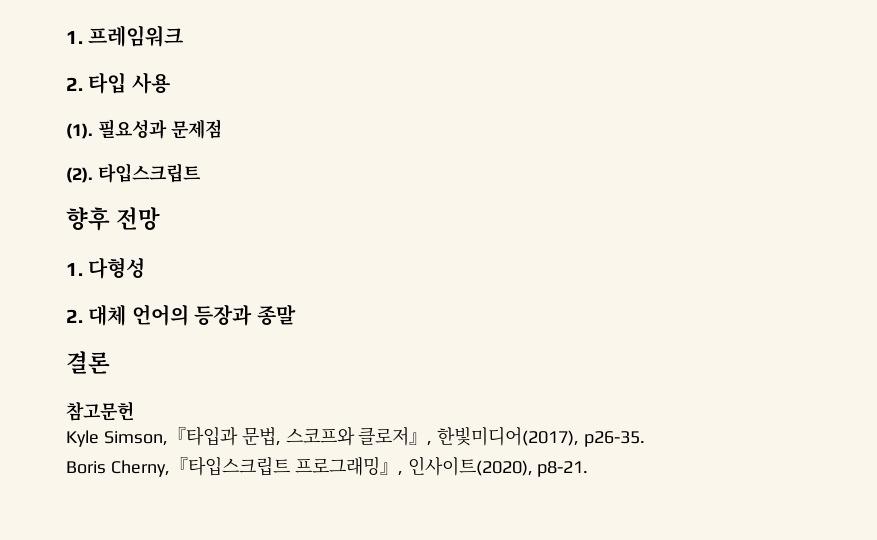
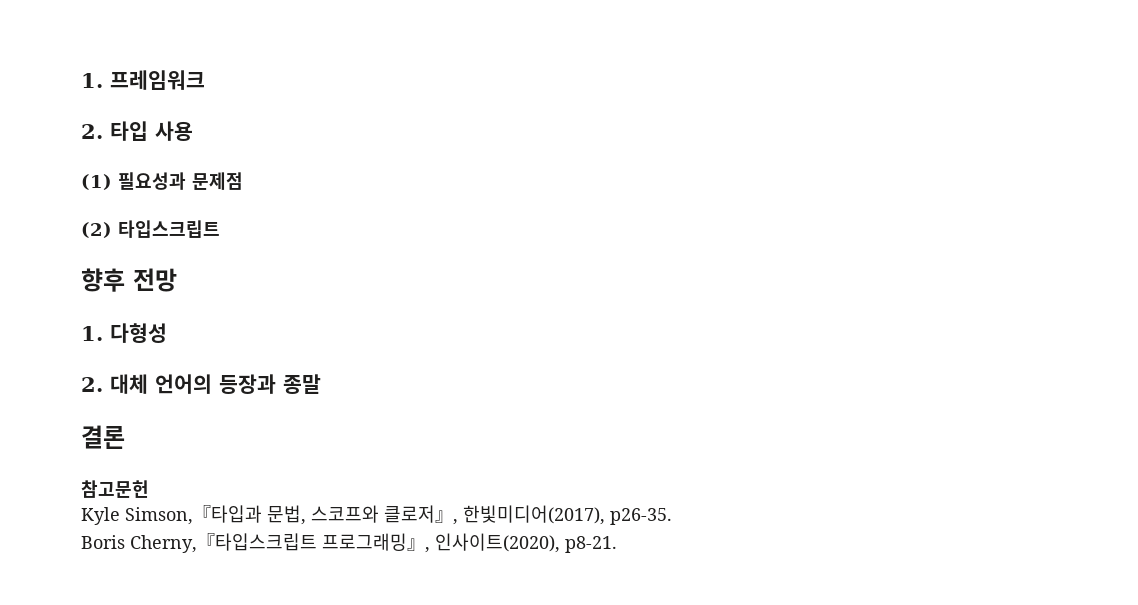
- (1). 필요성과 문제점
+ (1) 필요성과 문제점
- (2). 타입스크립트
+ (2) 타입스크립트

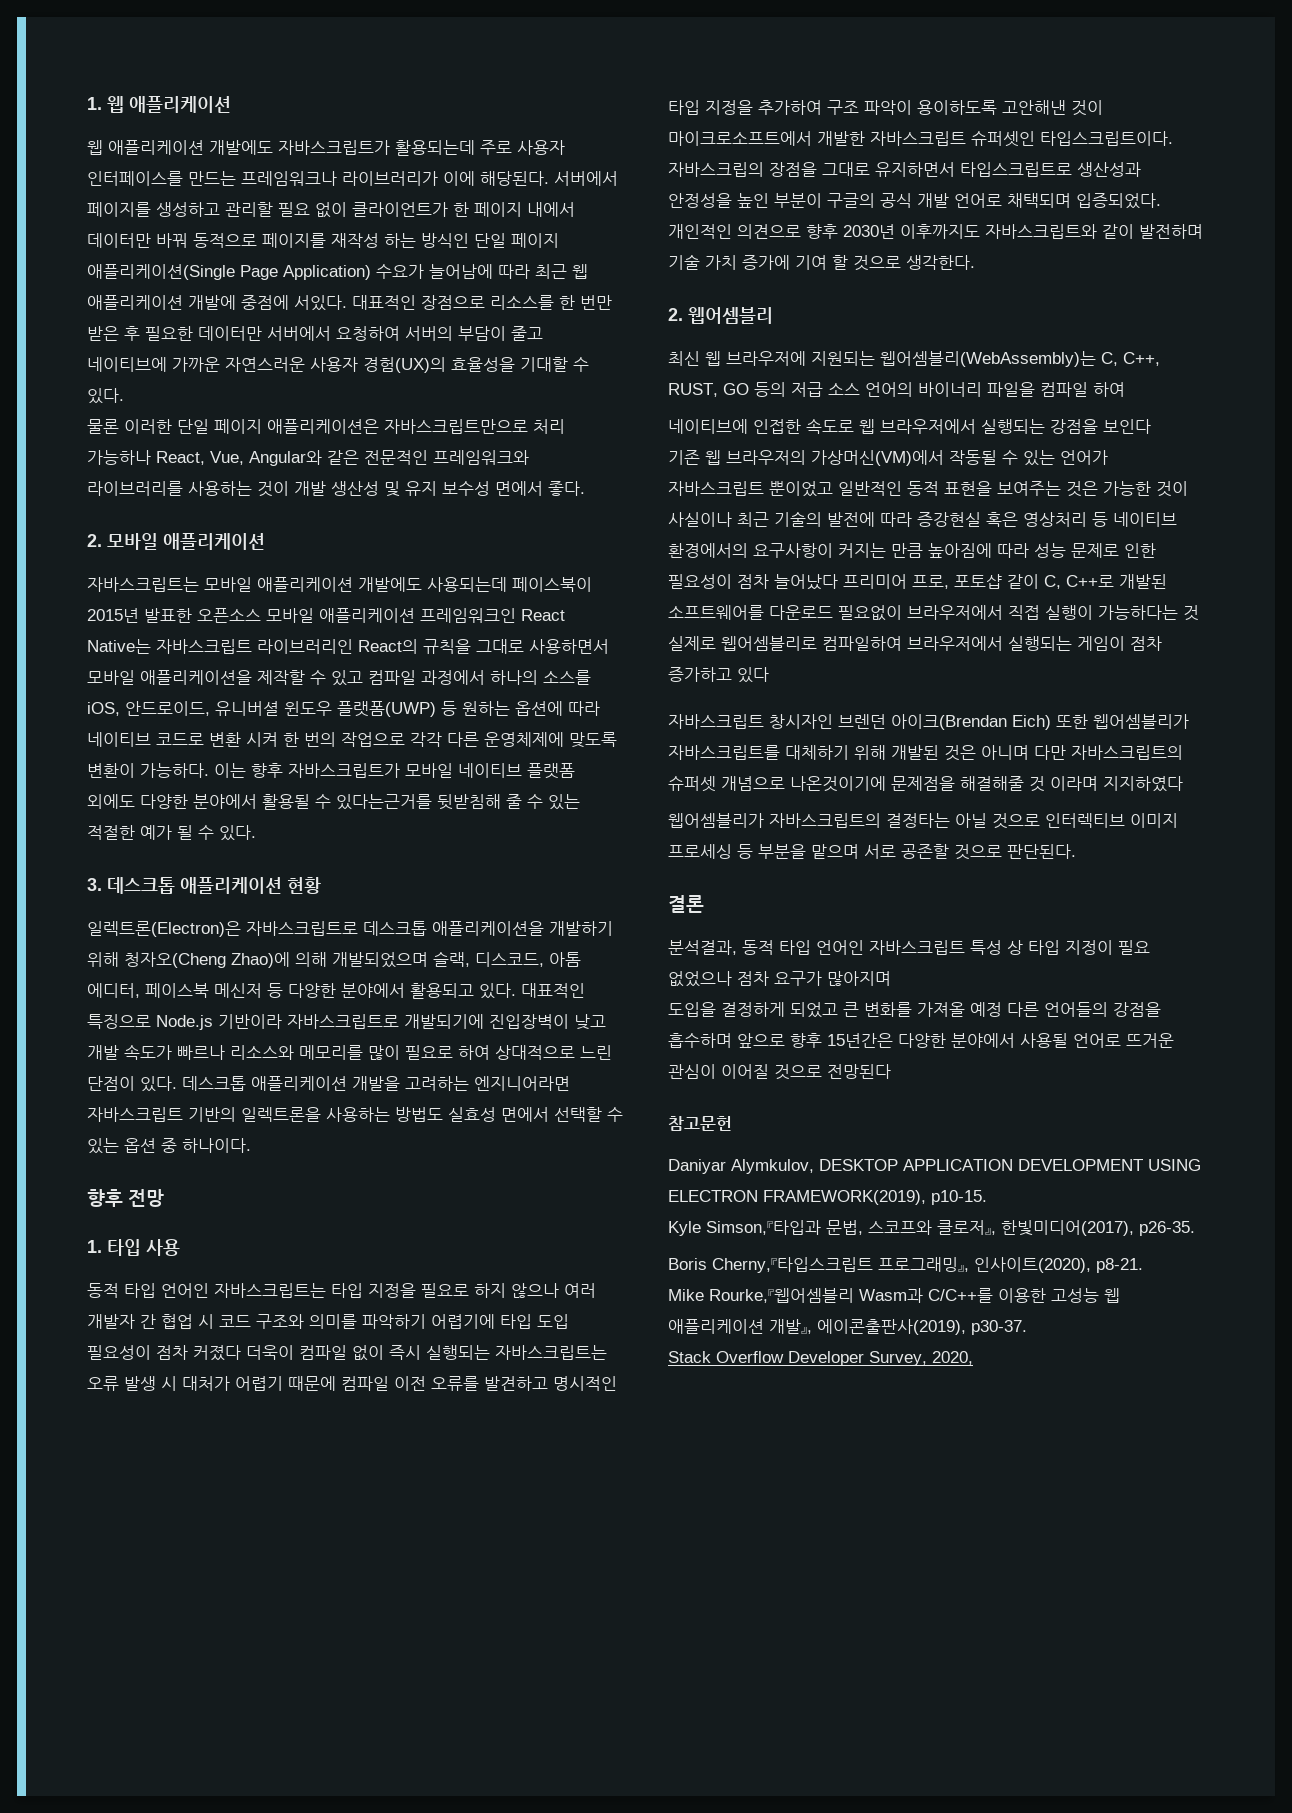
- 1. 프레임워크
- 2. 타입 사용
- (1) 필요성과 문제점
- (2) 타입스크립트
+ 1. 웹 애플리케이션
+ 웹 애플리케이션 개발에도 자바스크립트가 활용되는데 주로 사용자 인터페이스를 만드는 프레임워크나 라이브러리가 이에 해당된다. 서버에서 페이지를 생성하고 관리할 필요 없이 클라이언트가 한 페이지 내에서 데이터만 바꿔 동적으로 페이지를 재작성 하는 방식인 단일 페이지 애플리케이션(Single Page Application) 수요가 늘어남에 따라 최근 웹 애플리케이션 개발에 중점에 서있다. 대표적인 장점으로 리소스를 한 번만 받은 후 필요한 데이터만 서버에서 요청하여 서버의 부담이 줄고 네이티브에 가까운 자연스러운 사용자 경험(UX)의 효율성을 기대할 수 있다.
+ 물론 이러한 단일 페이지 애플리케이션은 자바스크립트만으로 처리 가능하나 React, Vue, Angular와 같은 전문적인 프레임워크와 라이브러리를 사용하는 것이 개발 생산성 및 유지 보수성 면에서 좋다.
+ 2. 모바일 애플리케이션
+ 자바스크립트는 모바일 애플리케이션 개발에도 사용되는데 페이스북이 2015년 발표한 오픈소스 모바일 애플리케이션 프레임워크인 React Native는 자바스크립트 라이브러리인 React의 규칙을 그대로 사용하면서 모바일 애플리케이션을 제작할 수 있고 컴파일 과정에서 하나의 소스를 iOS, 안드로이드, 유니버셜 윈도우 플랫폼(UWP) 등 원하는 옵션에 따라 네이티브 코드로 변환 시켜 한 번의 작업으로 각각 다른 운영체제에 맞도록 변환이 가능하다. 이는 향후 자바스크립트가 모바일 네이티브 플랫폼 외에도 다양한 분야에서 활용될 수 있다는근거를 뒷받침해 줄 수 있는 적절한 예가 될 수 있다.
+ 3. 데스크톱 애플리케이션 현황
+ 일렉트론(Electron)은 자바스크립트로 데스크톱 애플리케이션을 개발하기 위해 청자오(Cheng Zhao)에 의해 개발되었으며 슬랙, 디스코드, 아톰 에디터, 페이스북 메신저 등 다양한 분야에서 활용되고 있다. 대표적인 특징으로 Node.js 기반이라 자바스크립트로 개발되기에 진입장벽이 낮고 개발 속도가 빠르나 리소스와 메모리를 많이 필요로 하여 상대적으로 느린 단점이 있다. 데스크톱 애플리케이션 개발을 고려하는 엔지니어라면 자바스크립트 기반의 일렉트론을 사용하는 방법도 실효성 면에서 선택할 수 있는 옵션 중 하나이다.
  향후 전망
- 1. 다형성
- 2. 대체 언어의 등장과 종말
+ 1. 타입 사용
+ 동적 타입 언어인 자바스크립트는 타입 지정을 필요로 하지 않으나 여러 개발자 간 협업 시 코드 구조와 의미를 파악하기 어렵기에 타입 도입 필요성이 점차 커졌다 더욱이 컴파일 없이 즉시 실행되는 자바스크립트는 오류 발생 시 대처가 어렵기 때문에 컴파일 이전 오류를 발견하고 명시적인 타입 지정을 추가하여 구조 파악이 용이하도록 고안해낸 것이 마이크로소프트에서 개발한 자바스크립트 슈퍼셋인 타입스크립트이다. 자바스크립의 장점을 그대로 유지하면서 타입스크립트로 생산성과 안정성을 높인 부분이 구글의 공식 개발 언어로 채택되며 입증되었다. 개인적인 의견으로 향후 2030년 이후까지도 자바스크립트와 같이 발전하며 기술 가치 증가에 기여 할 것으로 생각한다.
+ 2. 웹어셈블리
+ 최신 웹 브라우저에 지원되는 웹어셈블리(WebAssembly)는 C, C++, RUST, GO 등의 저급 소스 언어의 바이너리 파일을 컴파일 하여
+ 네이티브에 인접한 속도로 웹 브라우저에서 실행되는 강점을 보인다
+ 기존 웹 브라우저의 가상머신(VM)에서 작동될 수 있는 언어가 자바스크립트 뿐이었고 일반적인 동적 표현을 보여주는 것은 가능한 것이 사실이나 최근 기술의 발전에 따라 증강현실 혹은 영상처리 등 네이티브 환경에서의 요구사항이 커지는 만큼 높아짐에 따라 성능 문제로 인한 필요성이 점차 늘어났다 프리미어 프로, 포토샵 같이 C, C++로 개발된 소프트웨어를 다운로드 필요없이 브라우저에서 직접 실행이 가능하다는 것 실제로 웹어셈블리로 컴파일하여 브라우저에서 실행되는 게임이 점차 증가하고 있다
+ 자바스크립트 창시자인 브렌던 아이크(Brendan Eich) 또한 웹어셈블리가 자바스크립트를 대체하기 위해 개발된 것은 아니며 다만 자바스크립트의 슈퍼셋 개념으로 나온것이기에 문제점을 해결해줄 것 이라며 지지하였다
+ 웹어셈블리가 자바스크립트의 결정타는 아닐 것으로 인터렉티브 이미지 프로세싱 등 부분을 맡으며 서로 공존할 것으로 판단된다.
  결론
+ 분석결과, 동적 타입 언어인 자바스크립트 특성 상 타입 지정이 필요 없었으나 점차 요구가 많아지며
+ 도입을 결정하게 되었고 큰 변화를 가져올 예정 다른 언어들의 강점을 흡수하며 앞으로 향후 15년간은 다양한 분야에서 사용될 언어로 뜨거운 관심이 이어질 것으로 전망된다
  참고문헌
+ Daniyar Alymkulov, DESKTOP APPLICATION DEVELOPMENT USING ELECTRON FRAMEWORK(2019), p10-15.
+ Mike Rourke,『웹어셈블리 Wasm과 C/C++를 이용한 고성능 웹 애플리케이션 개발』, 에이콘출판사(2019), p30-37.
+ Stack Overflow Developer Survey, 2020,

